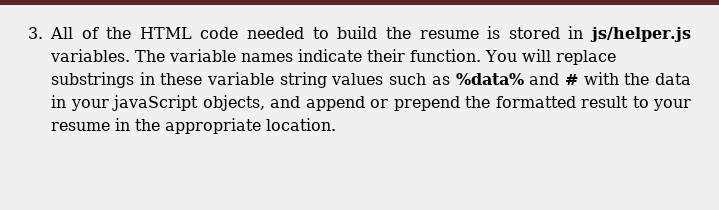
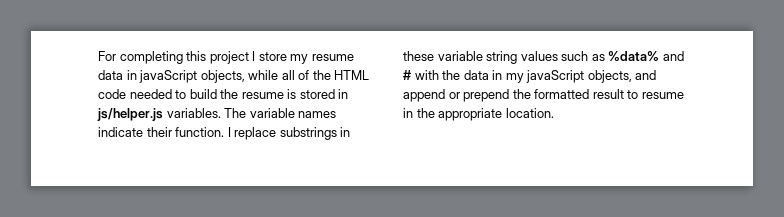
- 3. All of the HTML code needed to build the resume is stored in js/helper.js variables.
+ For completing this project I store my resume data in javaScript objects, while all of the HTML code needed to build the resume is stored in js/helper.js variables.
- You will replace substrings in these variable string values such as %data% and # with the data in your javaScript objects, and append or prepend the formatted result to your resume in the appropriate location.
+ I replace substrings in these variable string values such as %data% and # with the data in my javaScript objects, and append or prepend the formatted result to resume in the appropriate location.

